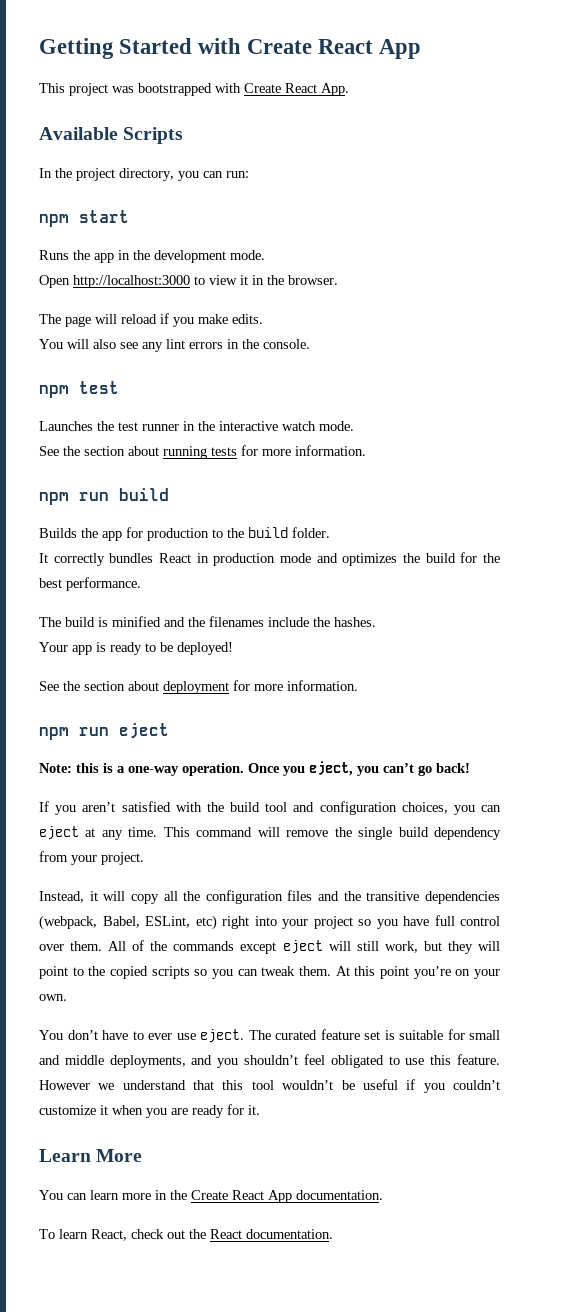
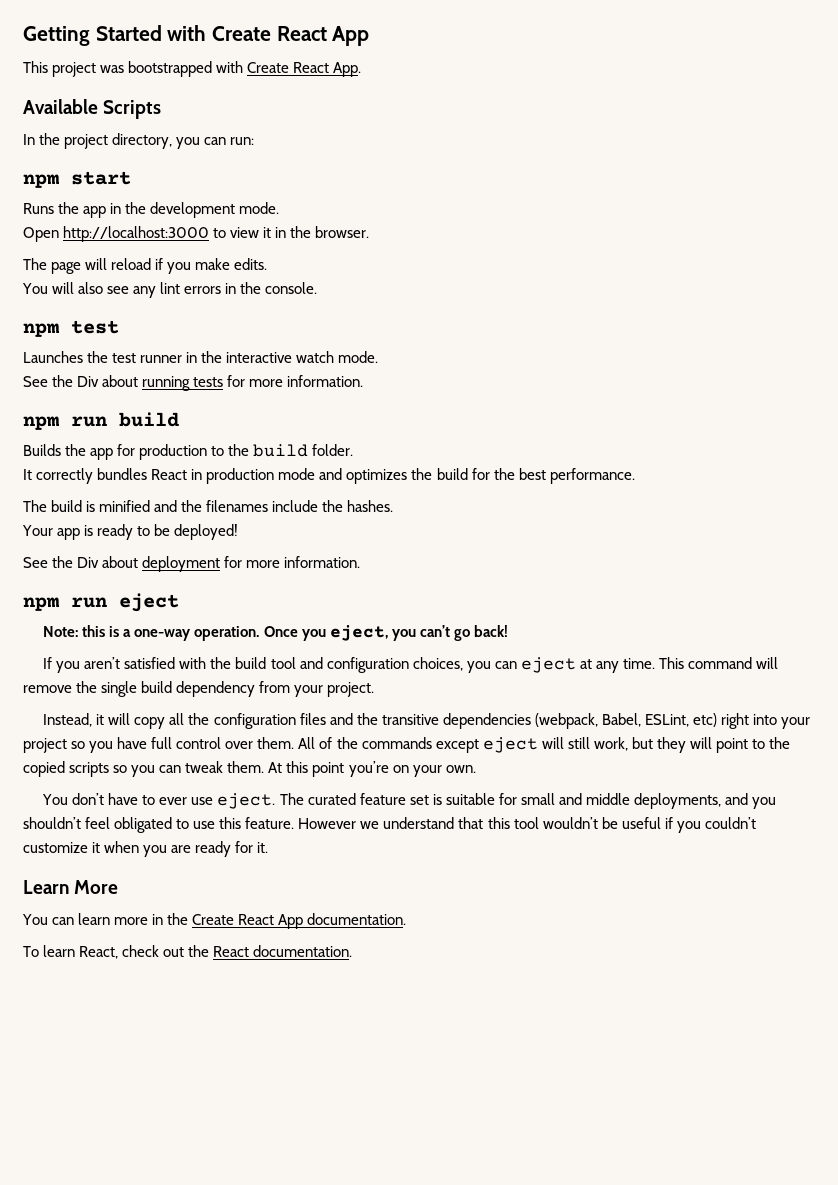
- See the section about running tests for more information.
+ See the Div about running tests for more information.
- See the section about deployment for more information.
+ See the Div about deployment for more information.

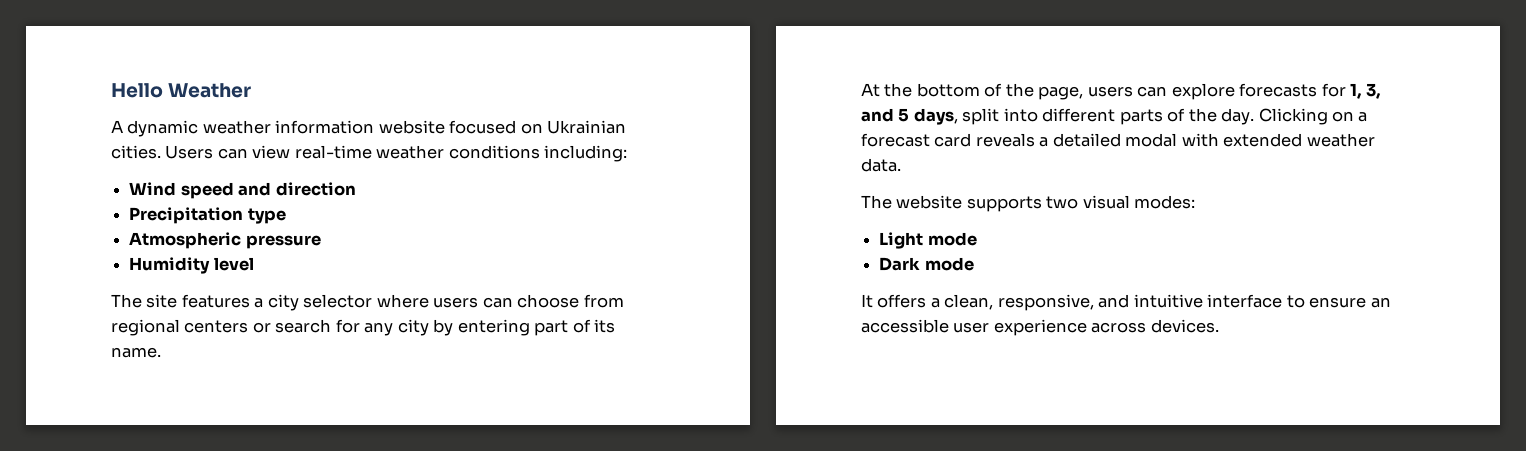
- Getting Started with Create React App
- This project was bootstrapped with Create React App.
- Available Scripts
- In the project directory, you can run:
- npm start
- Runs the app in the development mode.
- Open http://localhost:3000 to view it in the browser.
- The page will reload if you make edits.
- You will also see any lint errors in the console.
- npm test
- Launches the test runner in the interactive watch mode.
- See the Div about running tests for more information.
- npm run build
- Builds the app for production to the build folder.
- It correctly bundles React in production mode and optimizes the build for the best performance.
- The build is minified and the filenames include the hashes.
- Your app is ready to be deployed!
- See the Div about deployment for more information.
- npm run eject
- Note: this is a one-way operation. Once you eject, you can’t go back!
- If you aren’t satisfied with the build tool and configuration choices, you can eject at any time. This command will remove the single build dependency from your project.
- Instead, it will copy all the configuration files and the transitive dependencies (webpack, Babel, ESLint, etc) right into your project so you have full control over them. All of the commands except eject will still work, but they will point to the copied scripts so you can tweak them. At this point you’re on your own.
- You don’t have to ever use eject. The curated feature set is suitable for small and middle deployments, and you shouldn’t feel obligated to use this feature. However we understand that this tool wouldn’t be useful if you couldn’t customize it when you are ready for it.
- Learn More
- You can learn more in the Create React App documentation.
- To learn React, check out the React documentation.
+ Hello Weather
+ A dynamic weather information website focused on Ukrainian cities. Users can view real-time weather conditions including:
+ Wind speed and direction
+ Precipitation type
+ Atmospheric pressure
+ Humidity level
+ The site features a city selector where users can choose from regional centers or search for any city by entering part of its name.
+ At the bottom of the page, users can explore forecasts for 1, 3, and 5 days, split into different parts of the day. Clicking on a forecast card reveals a detailed modal with extended weather data.
+ The website supports two visual modes:
+ Light mode
+ Dark mode
+ It offers a clean, responsive, and intuitive interface to ensure an accessible user experience across devices.

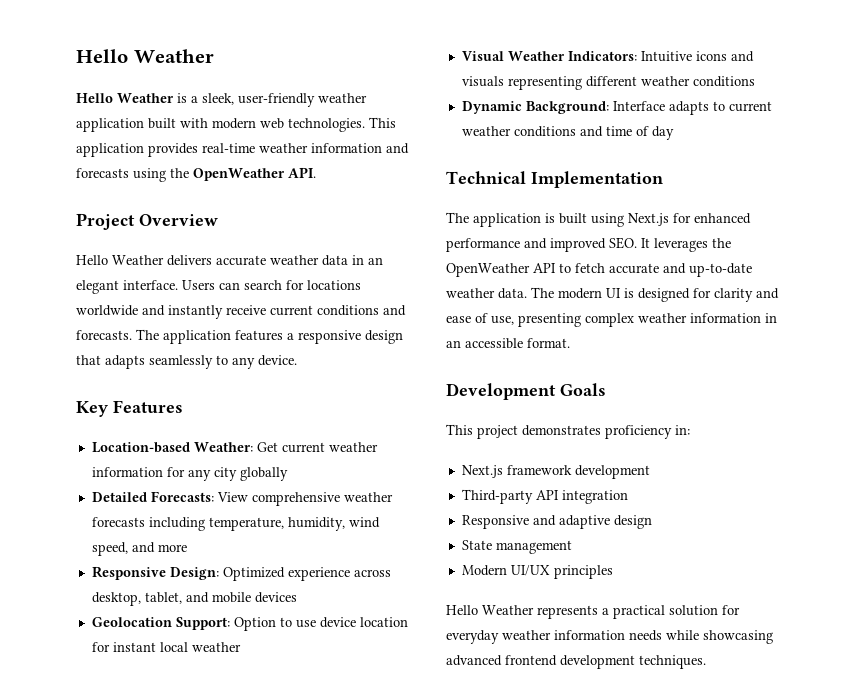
- A dynamic weather information website focused on Ukrainian cities. Users can view real-time weather conditions including:
- Wind speed and direction
- Precipitation type
- Atmospheric pressure
- Humidity level
- The site features a city selector where users can choose from regional centers or search for any city by entering part of its name.
- At the bottom of the page, users can explore forecasts for 1, 3, and 5 days, split into different parts of the day. Clicking on a forecast card reveals a detailed modal with extended weather data.
- The website supports two visual modes:
- Light mode
- Dark mode
- It offers a clean, responsive, and intuitive interface to ensure an accessible user experience across devices.
+ Hello Weather is a sleek, user-friendly weather application built with modern web technologies. This application provides real-time weather information and forecasts using the OpenWeather API.
+ Project Overview
+ Hello Weather delivers accurate weather data in an elegant interface. Users can search for locations worldwide and instantly receive current conditions and forecasts. The application features a responsive design that adapts seamlessly to any device.
+ Key Features
+ Location-based Weather: Get current weather information for any city globally
+ Detailed Forecasts: View comprehensive weather forecasts including temperature, humidity, wind speed, and more
+ Responsive Design: Optimized experience across desktop, tablet, and mobile devices
+ Geolocation Support: Option to use device location for instant local weather
+ Visual Weather Indicators: Intuitive icons and visuals representing different weather conditions
+ Dynamic Background: Interface adapts to current weather conditions and time of day
+ Technical Implementation
+ The application is built using Next.js for enhanced performance and improved SEO. It leverages the OpenWeather API to fetch accurate and up-to-date weather data. The modern UI is designed for clarity and ease of use, presenting complex weather information in an accessible format.
+ Development Goals
+ This project demonstrates proficiency in:
+ Next.js framework development
+ Third-party API integration
+ Responsive and adaptive design
+ State management
+ Modern UI/UX principles
+ Hello Weather represents a practical solution for everyday weather information needs while showcasing advanced frontend development techniques.

